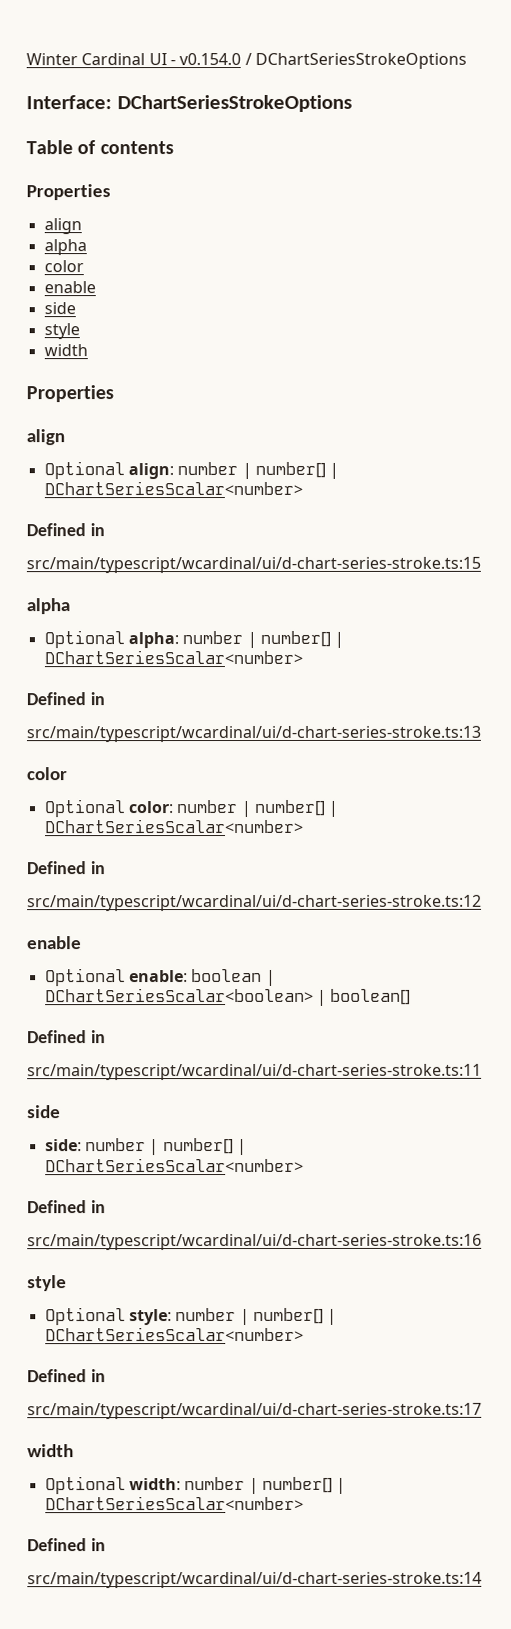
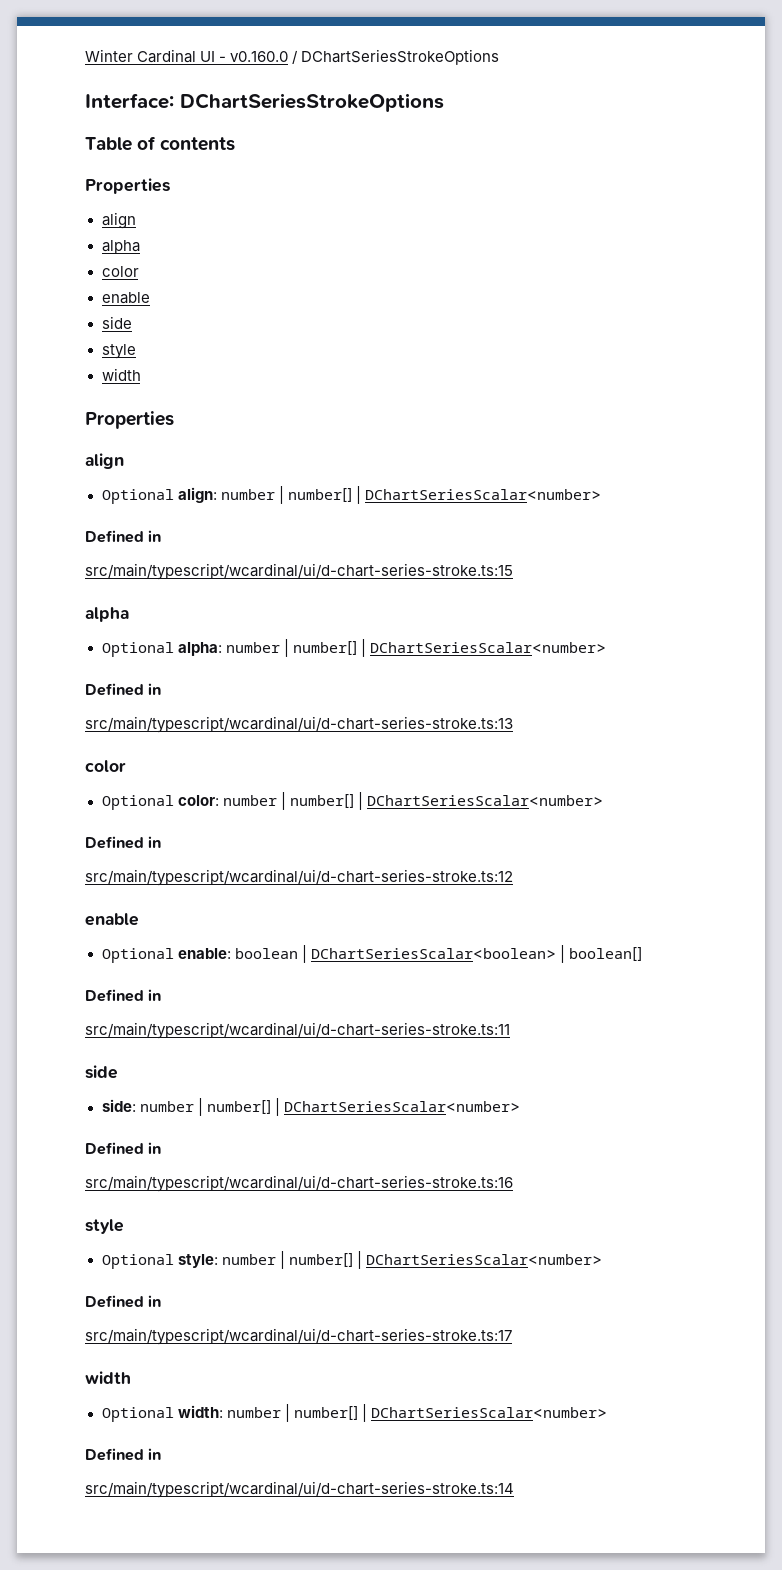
- Winter Cardinal UI - v0.154.0 / DChartSeriesStrokeOptions
+ Winter Cardinal UI - v0.160.0 / DChartSeriesStrokeOptions

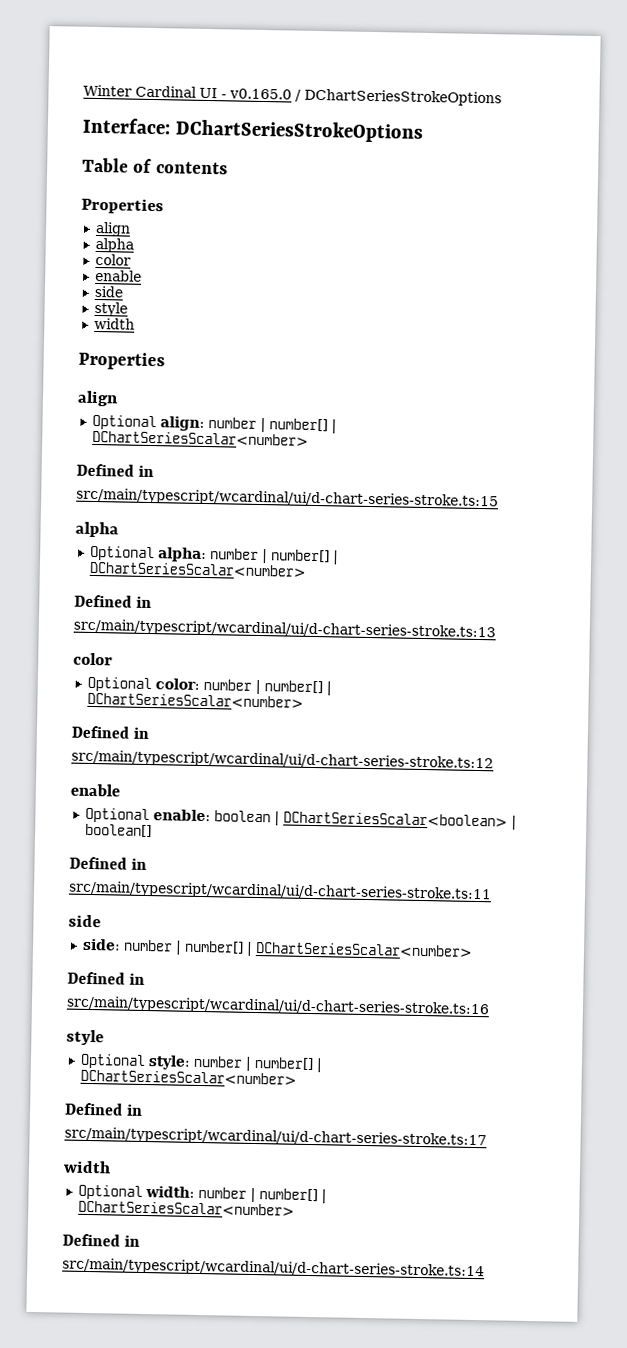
- Winter Cardinal UI - v0.160.0 / DChartSeriesStrokeOptions
+ Winter Cardinal UI - v0.165.0 / DChartSeriesStrokeOptions

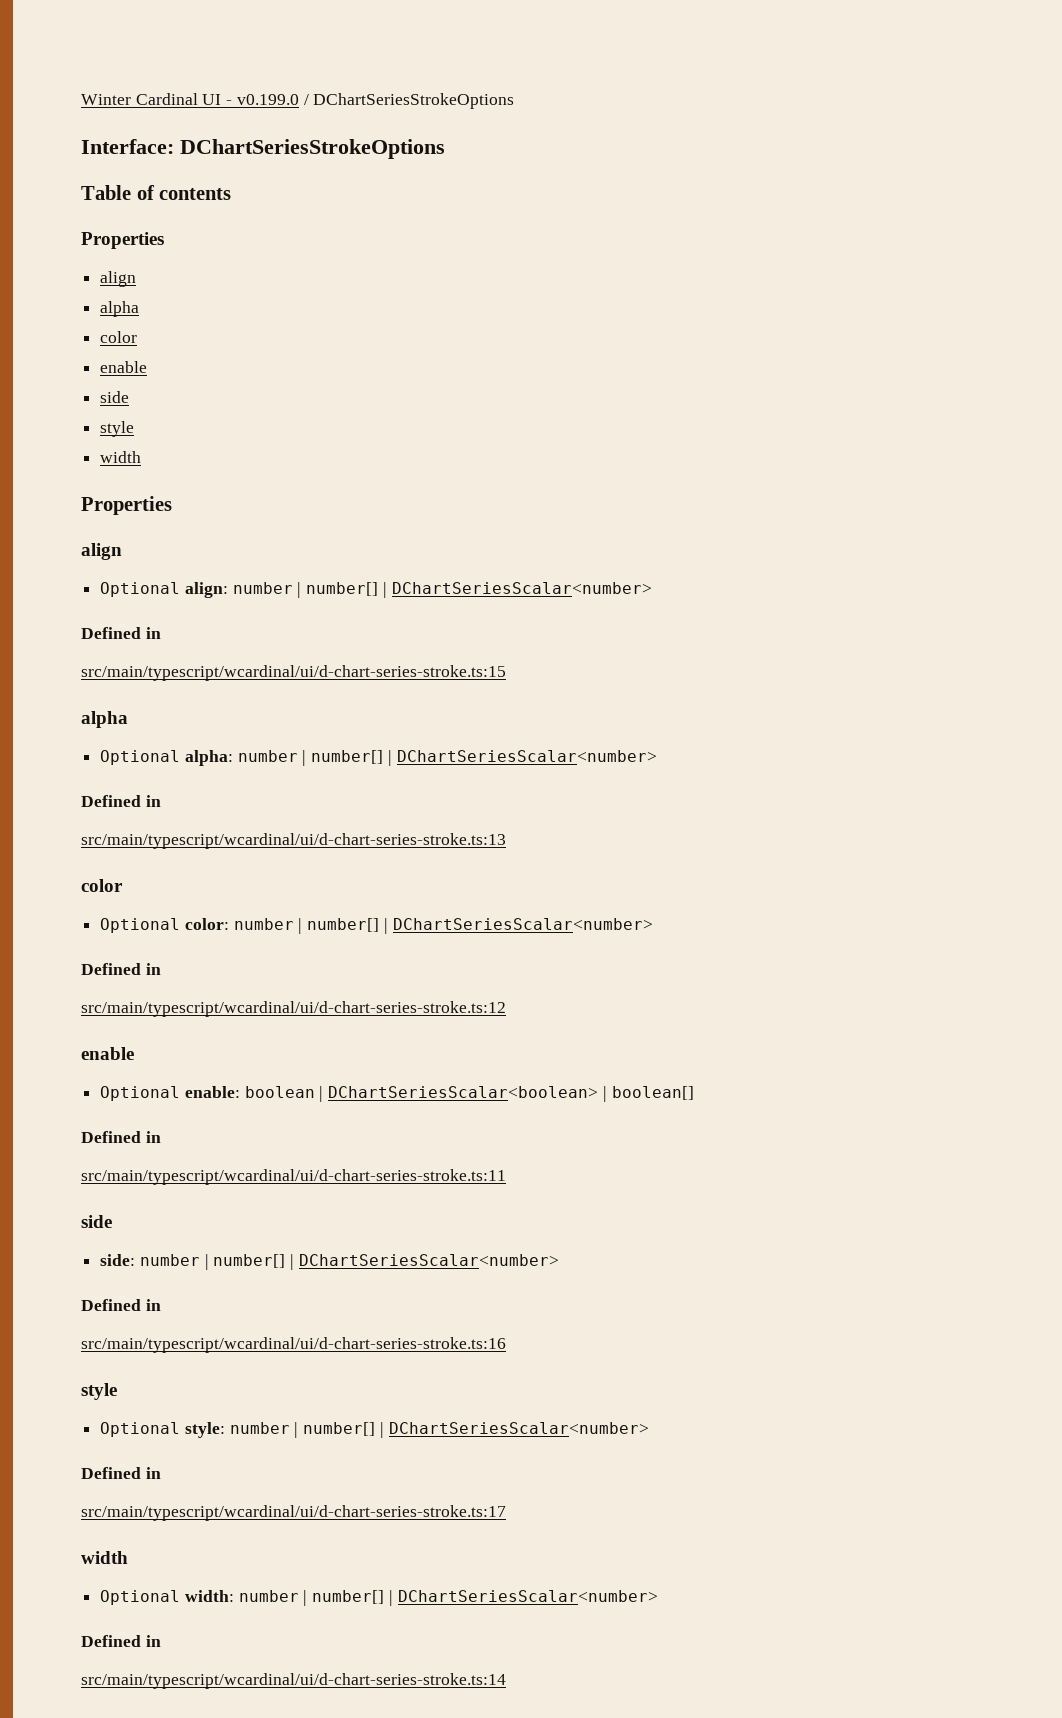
- Winter Cardinal UI - v0.165.0 / DChartSeriesStrokeOptions
+ Winter Cardinal UI - v0.199.0 / DChartSeriesStrokeOptions

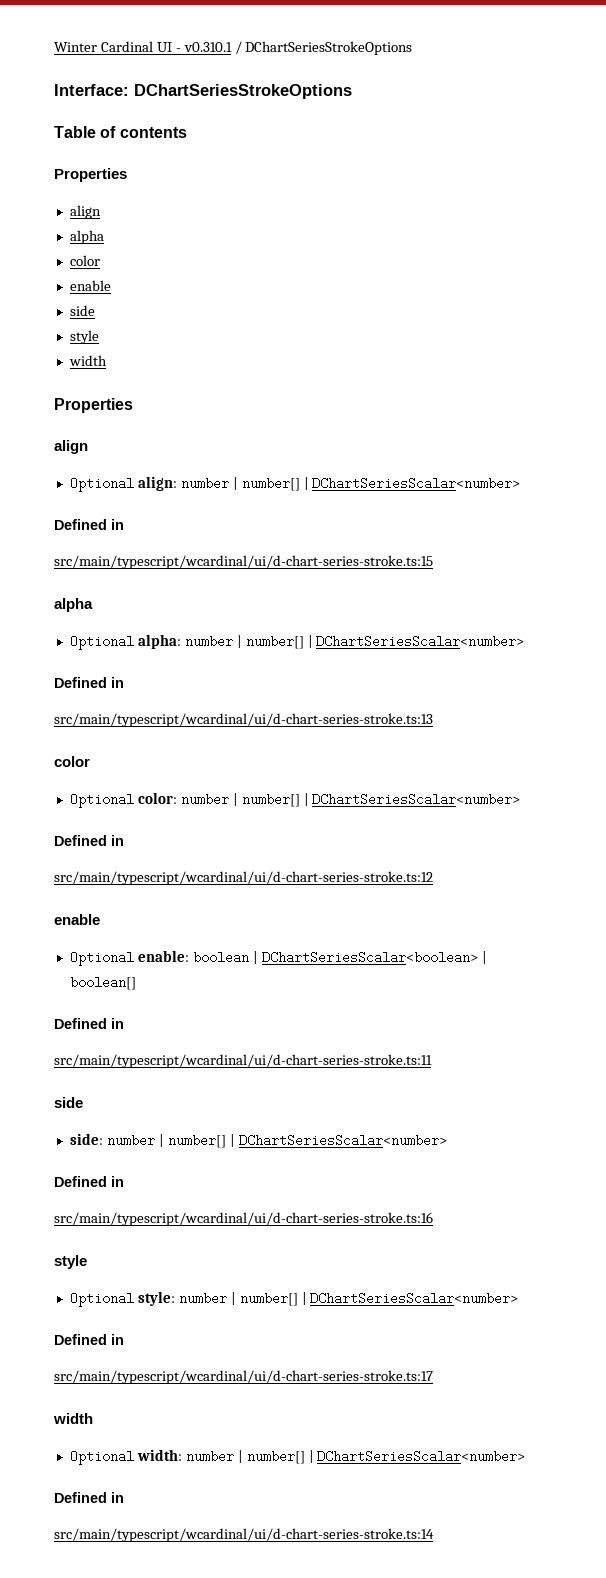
- Winter Cardinal UI - v0.199.0 / DChartSeriesStrokeOptions
+ Winter Cardinal UI - v0.310.1 / DChartSeriesStrokeOptions

